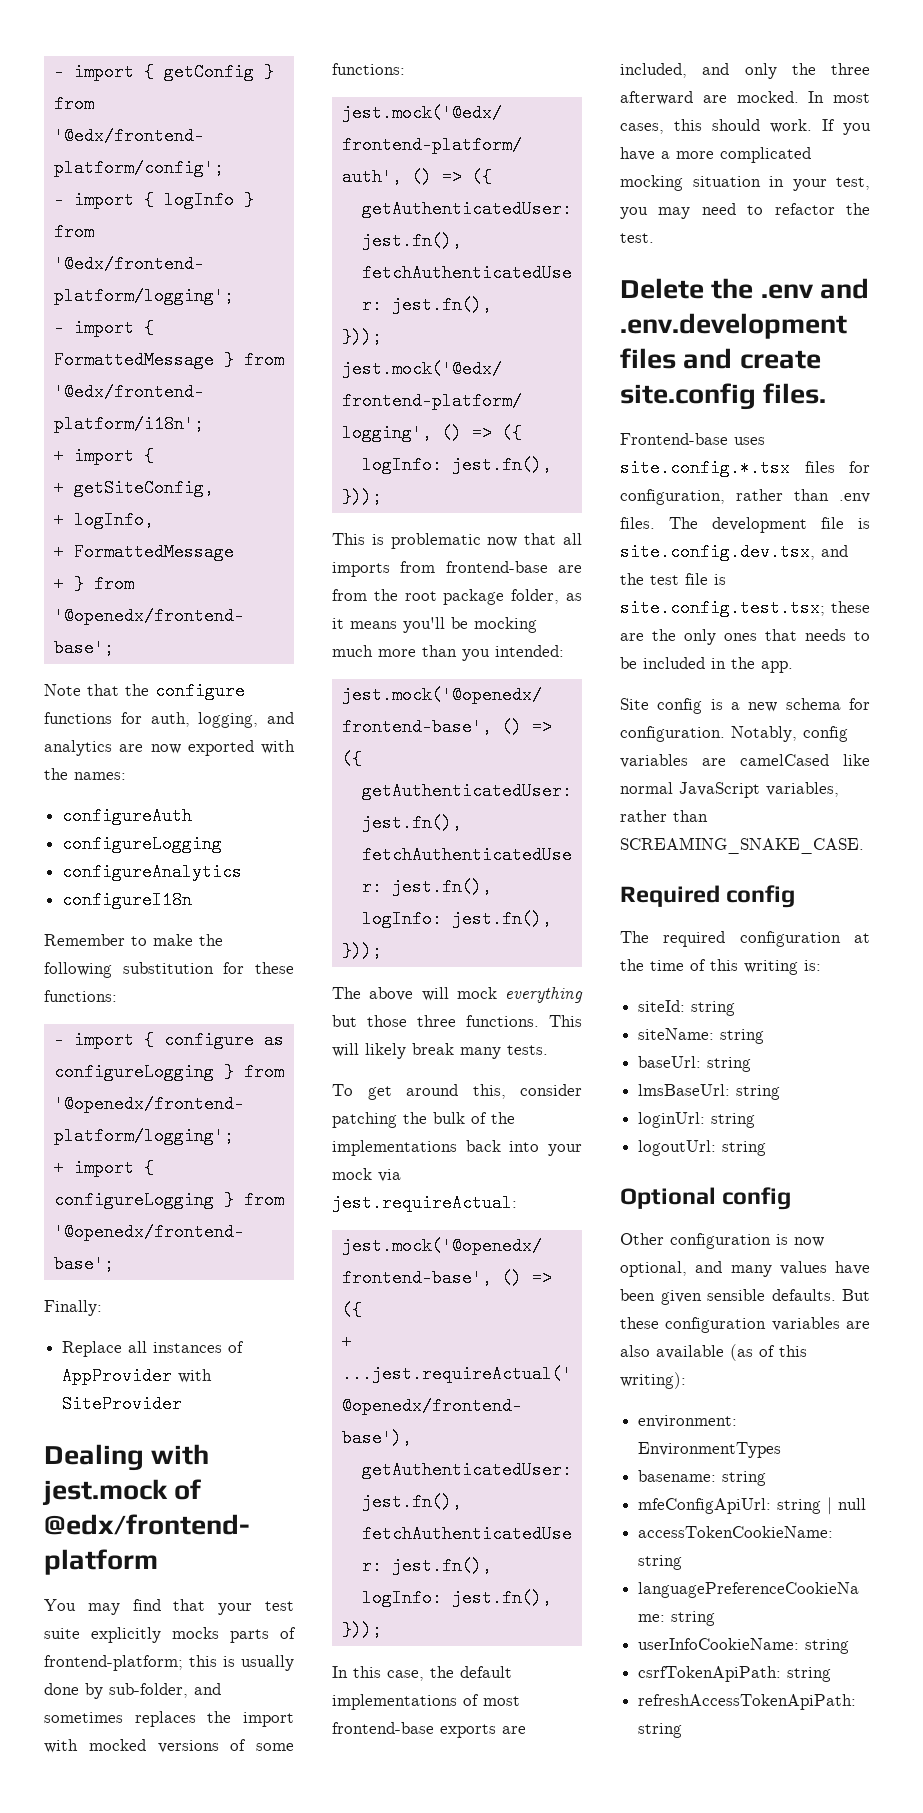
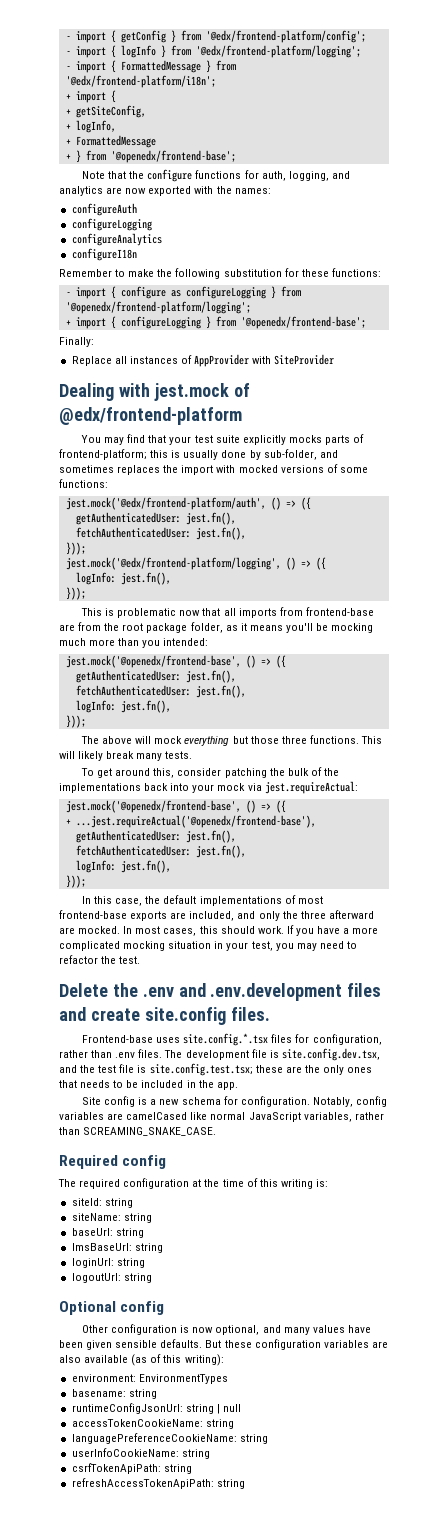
- mfeConfigApiUrl: string | null
+ runtimeConfigJsonUrl: string | null

